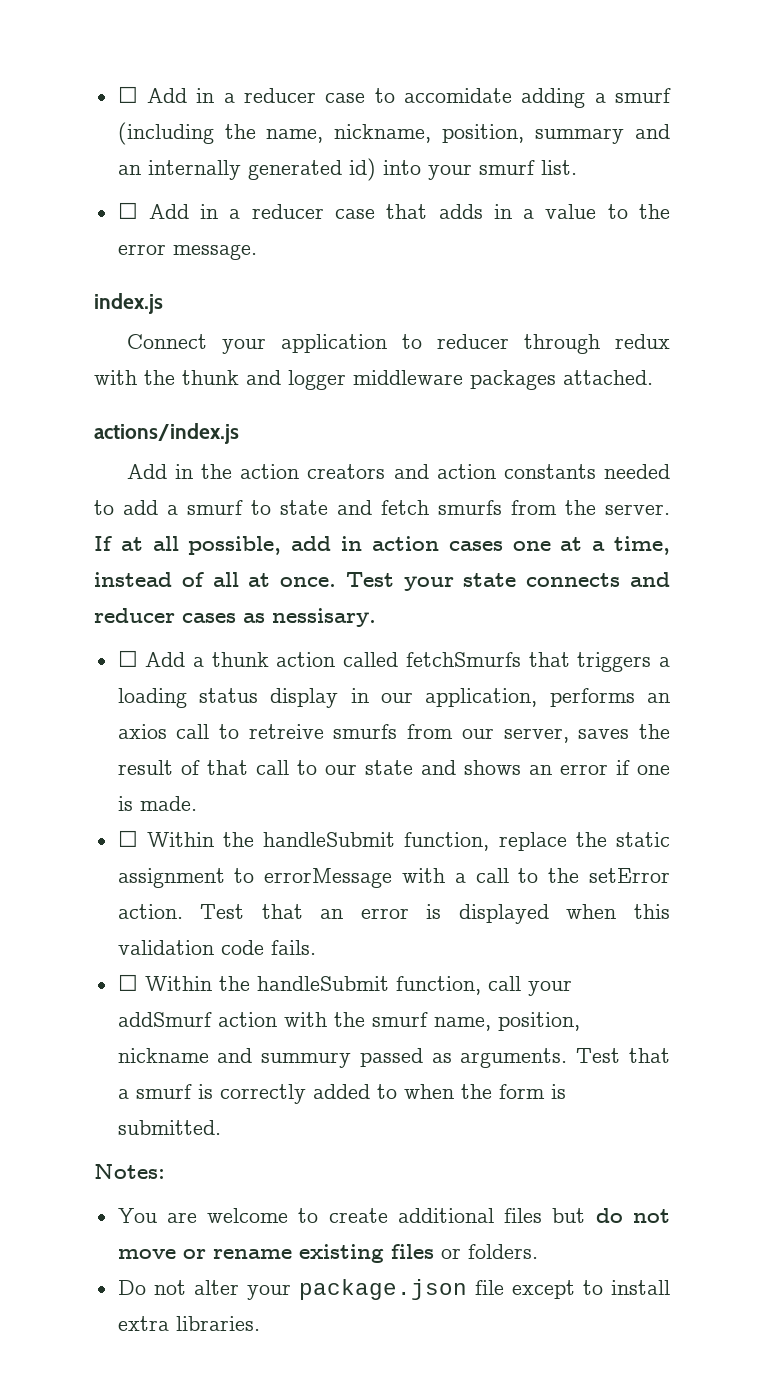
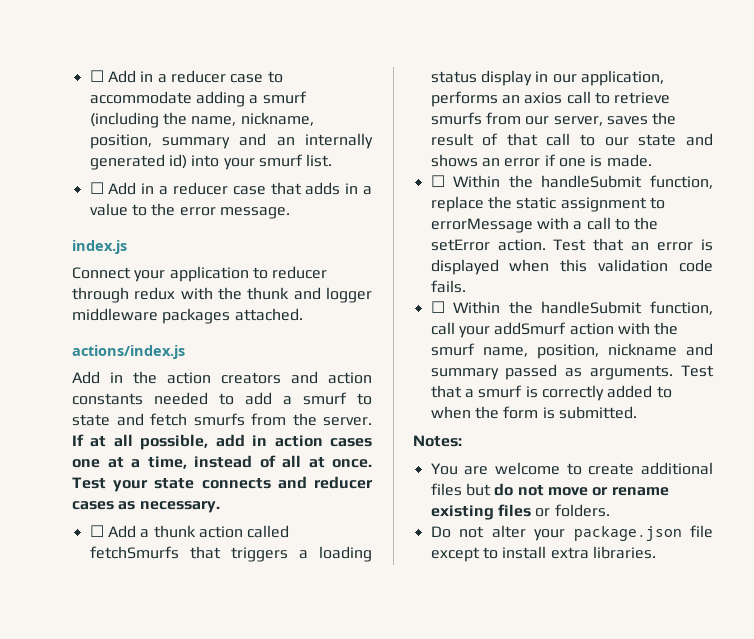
- ☐ Add in a reducer case to accomidate adding a smurf (including the name, nickname, position, summary and an internally generated id) into your smurf list.
+ ☐ Add in a reducer case to accommodate adding a smurf (including the name, nickname, position, summary and an internally generated id) into your smurf list.
- Test your state connects and reducer cases as nessisary.
+ Test your state connects and reducer cases as necessary.
- ☐ Add a thunk action called fetchSmurfs that triggers a loading status display in our application, performs an axios call to retreive smurfs from our server, saves the result of that call to our state and shows an error if one is made.
+ ☐ Add a thunk action called fetchSmurfs that triggers a loading status display in our application, performs an axios call to retrieve smurfs from our server, saves the result of that call to our state and shows an error if one is made.
- ☐ Within the handleSubmit function, call your addSmurf action with the smurf name, position, nickname and summury passed as arguments.
+ ☐ Within the handleSubmit function, call your addSmurf action with the smurf name, position, nickname and summary passed as arguments.

